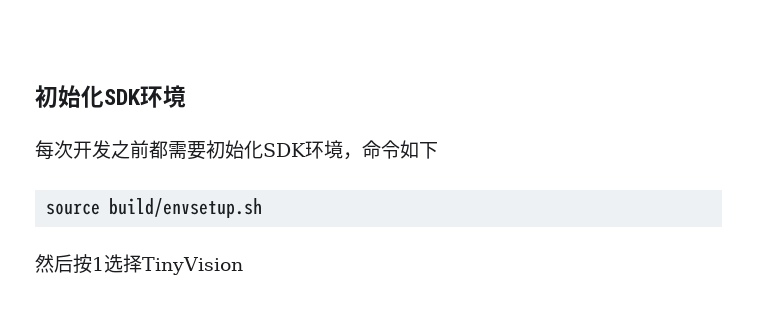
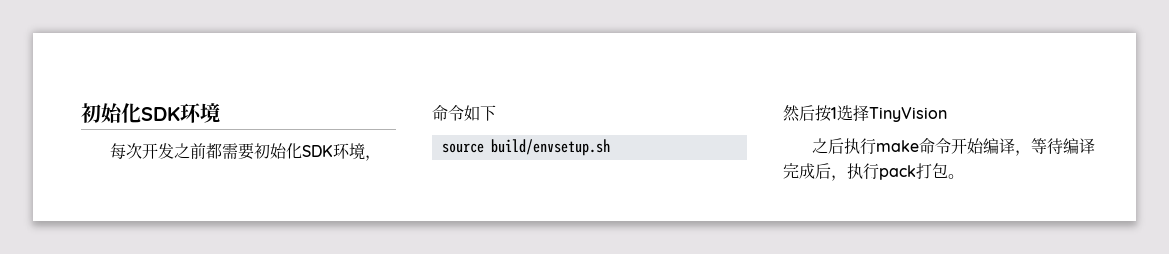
+ 之后执行make命令开始编译，等待编译完成后，执行pack打包。

